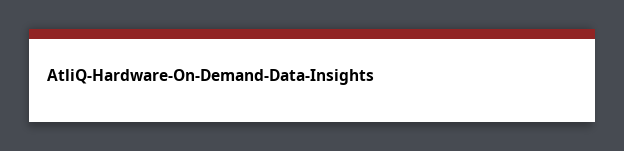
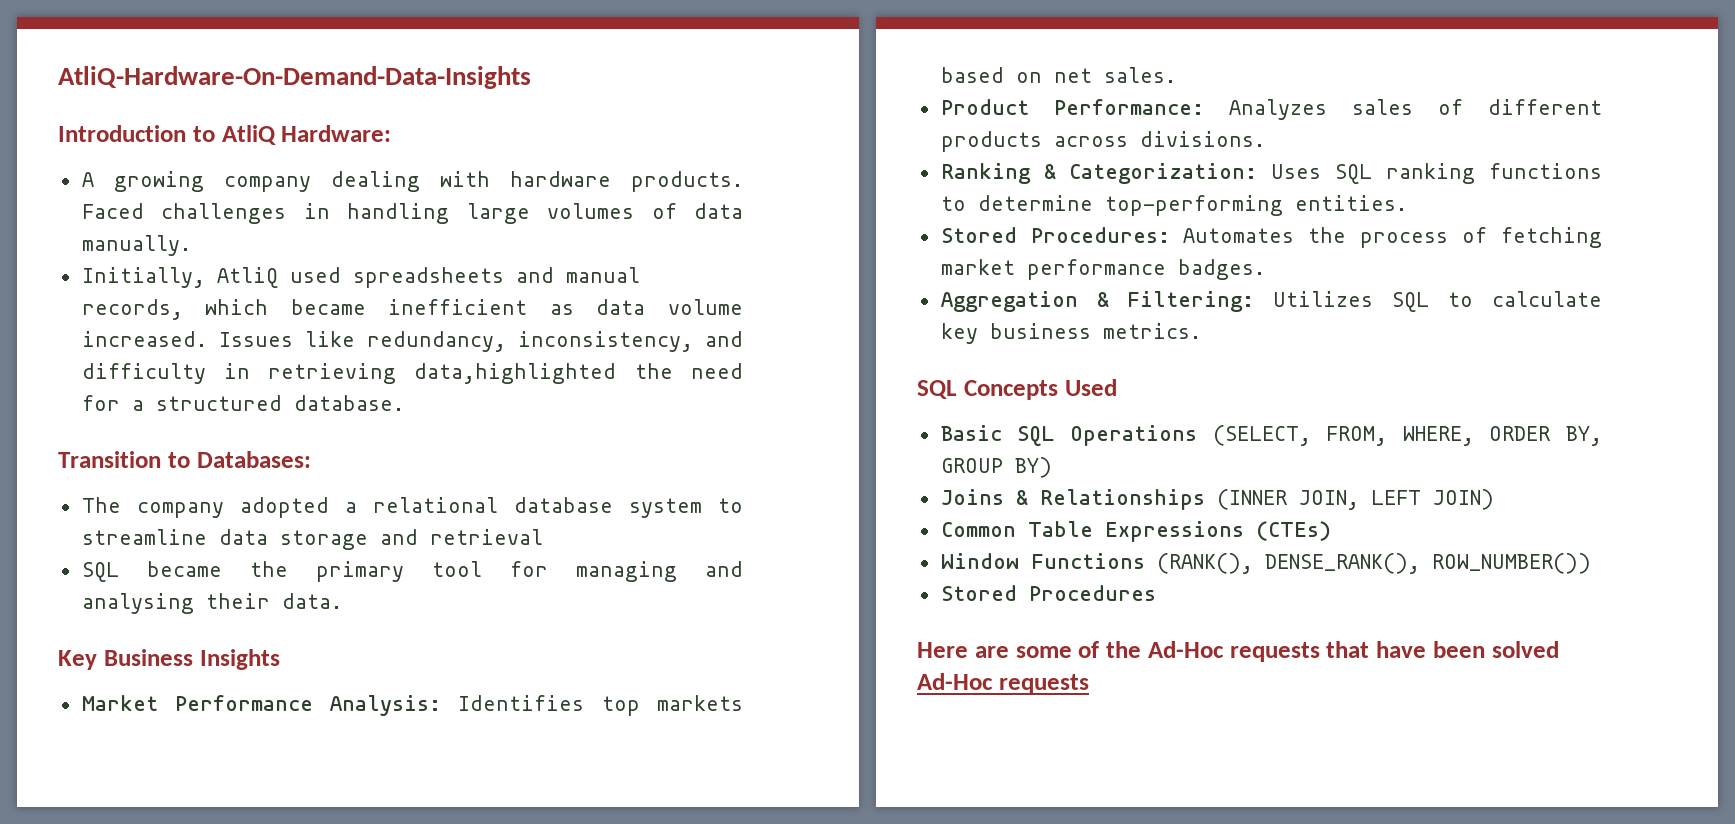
+ Introduction to AtliQ Hardware:
+ A growing company dealing with hardware products. Faced challenges in handling large volumes of data manually.
+ Initially, AtliQ used spreadsheets and manual records, which became inefficient as data volume increased. Issues like redundancy, inconsistency, and difficulty in retrieving data,highlighted the need for a structured database.
+ Transition to Databases:
+ The company adopted a relational database system to streamline data storage and retrieval
+ SQL became the primary tool for managing and analysing their data.
+ Key Business Insights
+ Market Performance Analysis: Identifies top markets based on net sales.
+ Product Performance: Analyzes sales of different products across divisions.
+ Ranking & Categorization: Uses SQL ranking functions to determine top-performing entities.
+ Stored Procedures: Automates the process of fetching market performance badges.
+ Aggregation & Filtering: Utilizes SQL to calculate key business metrics.
+ SQL Concepts Used
+ Basic SQL Operations (SELECT, FROM, WHERE, ORDER BY, GROUP BY)
+ Joins & Relationships (INNER JOIN, LEFT JOIN)
+ Common Table Expressions (CTEs)
+ Window Functions (RANK(), DENSE_RANK(), ROW_NUMBER())
+ Stored Procedures
+ Here are some of the Ad-Hoc requests that have been solved Ad-Hoc requests

